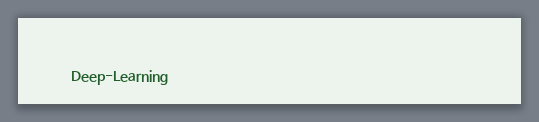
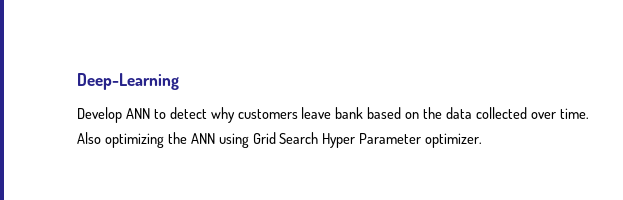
+ Develop ANN to detect why customers leave bank based on the data collected over time. Also optimizing the ANN using Grid Search Hyper Parameter optimizer.

